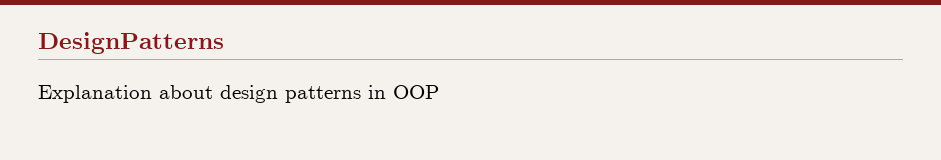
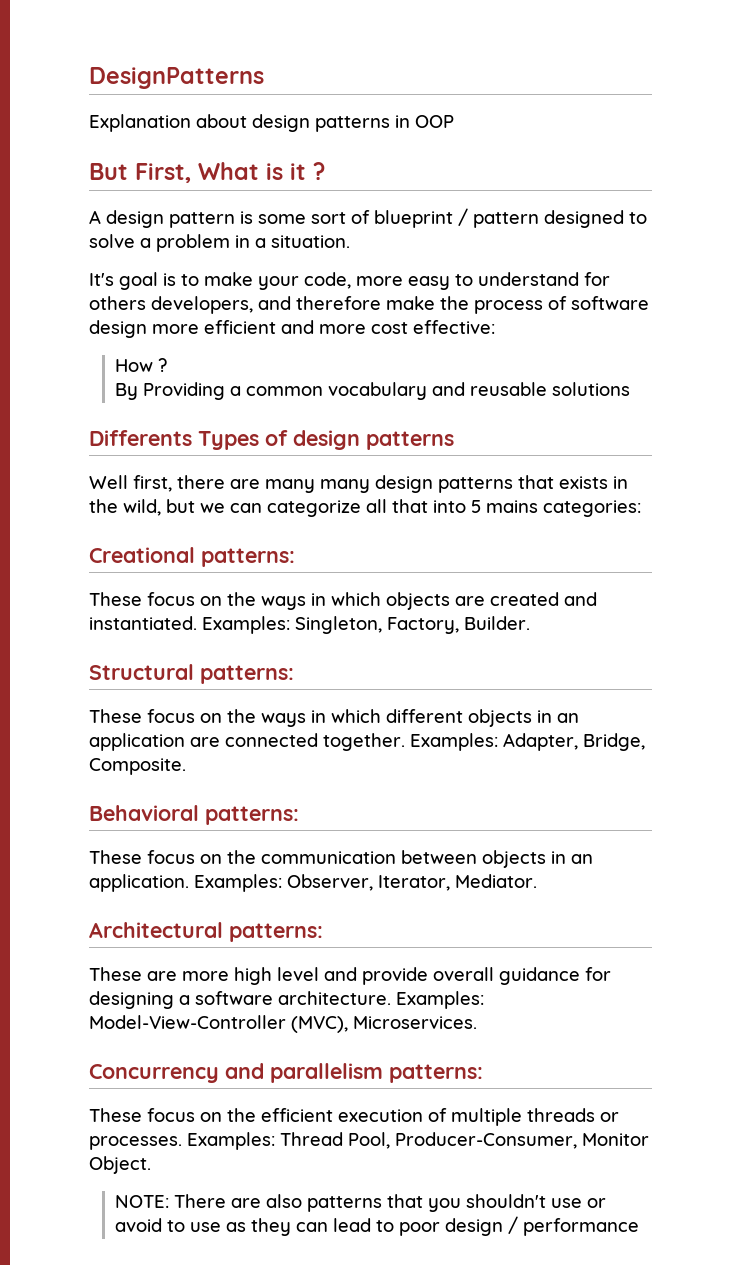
+ But First, What is it ?
+ A design pattern is some sort of blueprint / pattern designed to solve a problem in a situation.
+ It's goal is to make your code, more easy to understand for others developers, and therefore make the process of software design more efficient and more cost effective:
+ How ?
+ By Providing a common vocabulary and reusable solutions
+ Differents Types of design patterns
+ Well first, there are many many design patterns that exists in the wild, but we can categorize all that into 5 mains categories:
+ Creational patterns:
+ These focus on the ways in which objects are created and instantiated. Examples: Singleton, Factory, Builder.
+ Structural patterns:
+ These focus on the ways in which different objects in an application are connected together. Examples: Adapter, Bridge, Composite.
+ Behavioral patterns:
+ These focus on the communication between objects in an application. Examples: Observer, Iterator, Mediator.
+ Architectural patterns:
+ These are more high level and provide overall guidance for designing a software architecture. Examples: Model-View-Controller (MVC), Microservices.
+ Concurrency and parallelism patterns:
+ These focus on the efficient execution of multiple threads or processes. Examples: Thread Pool, Producer-Consumer, Monitor Object.
+ NOTE: There are also patterns that you shouldn't use or avoid to use as they can lead to poor design / performance

